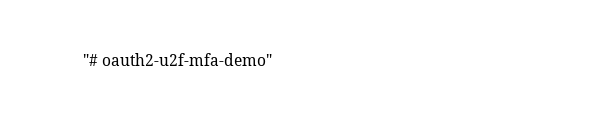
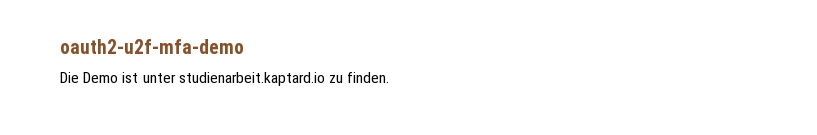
- "# oauth2-u2f-mfa-demo"
+ oauth2-u2f-mfa-demo
+ Die Demo ist unter studienarbeit.kaptard.io zu finden.

